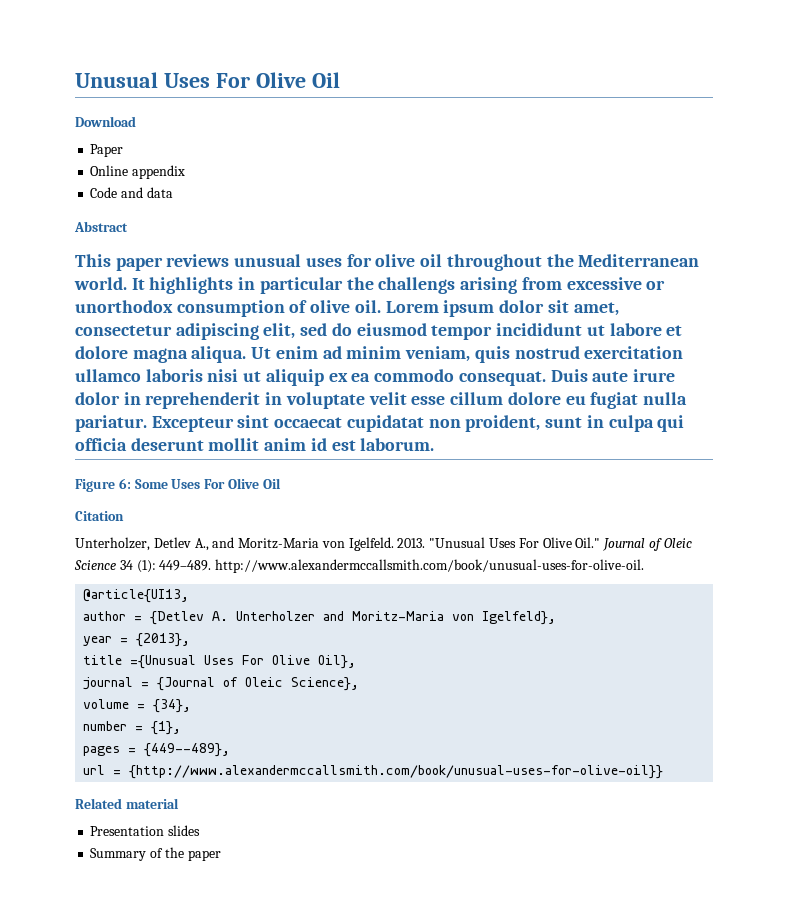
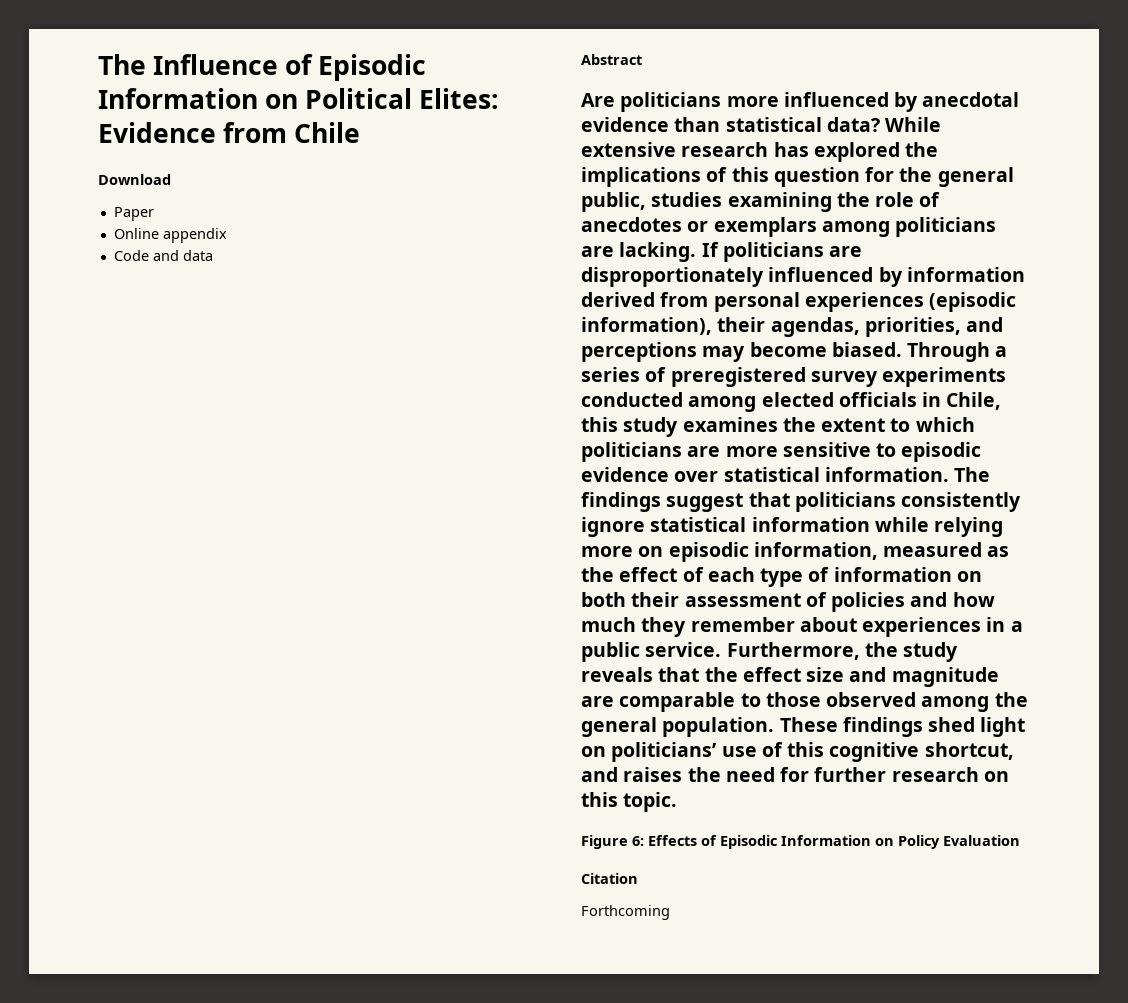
- Unusual Uses For Olive Oil
+ The Influence of Episodic Information on Political Elites: Evidence from Chile
- This paper reviews unusual uses for olive oil throughout the Mediterranean world. It highlights in particular the challengs arising from excessive or unorthodox consumption of olive oil. Lorem ipsum dolor sit amet, consectetur adipiscing elit, sed do eiusmod tempor incididunt ut labore et dolore magna aliqua. Ut enim ad minim veniam, quis nostrud exercitation ullamco laboris nisi ut aliquip ex ea commodo consequat. Duis aute irure dolor in reprehenderit in voluptate velit esse cillum dolore eu fugiat nulla pariatur. Excepteur sint occaecat cupidatat non proident, sunt in culpa qui officia deserunt mollit anim id est laborum.
- Figure 6: Some Uses For Olive Oil
+ Are politicians more influenced by anecdotal evidence than statistical data? While extensive research has explored the implications of this question for the general public, studies examining the role of anecdotes or exemplars among politicians are lacking. If politicians are disproportionately influenced by information derived from personal experiences (episodic information), their agendas, priorities, and perceptions may become biased. Through a series of preregistered survey experiments conducted among elected officials in Chile, this study examines the extent to which politicians are more sensitive to episodic evidence over statistical information. The findings suggest that politicians consistently ignore statistical information while relying more on episodic information, measured as the effect of each type of information on both their assessment of policies and how much they remember about experiences in a public service. Furthermore, the study reveals that the effect size and magnitude are comparable to those observed among the general population. These findings shed light on politicians’ use of this cognitive shortcut, and raises the need for further research on this topic.
+ Figure 6: Effects of Episodic Information on Policy Evaluation
  Citation
- Unterholzer, Detlev A., and Moritz-Maria von Igelfeld. 2013. "Unusual Uses For Olive Oil." Journal of Oleic Science 34 (1): 449–489. http://www.alexandermccallsmith.com/book/unusual-uses-for-olive-oil.
- @article{UI13,
- author = {Detlev A. Unterholzer and Moritz-Maria von Igelfeld},
- year = {2013},
- title ={Unusual Uses For Olive Oil},
- journal = {Journal of Oleic Science},
- volume = {34},
- number = {1},
- pages = {449--489},
- url = {http://www.alexandermccallsmith.com/book/unusual-uses-for-olive-oil}}
- Related material
- Presentation slides
- Summary of the paper
+ Forthcoming

